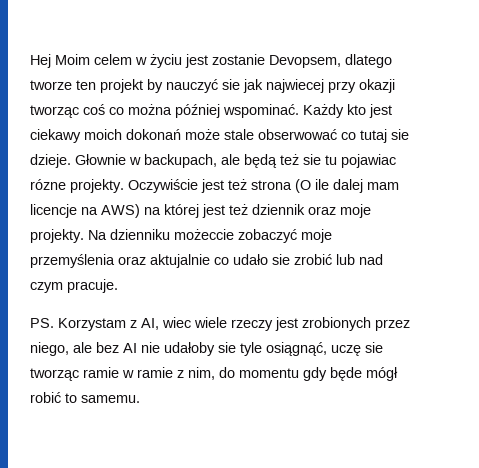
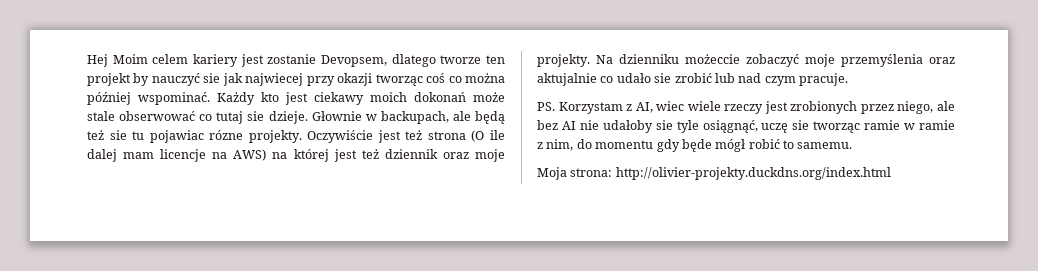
- Hej Moim celem w życiu jest zostanie Devopsem, dlatego tworze ten projekt by nauczyć sie jak najwiecej przy okazji tworząc coś co można później wspominać.
+ Hej Moim celem kariery jest zostanie Devopsem, dlatego tworze ten projekt by nauczyć sie jak najwiecej przy okazji tworząc coś co można później wspominać.
+ Moja strona: http://olivier-projekty.duckdns.org/index.html

